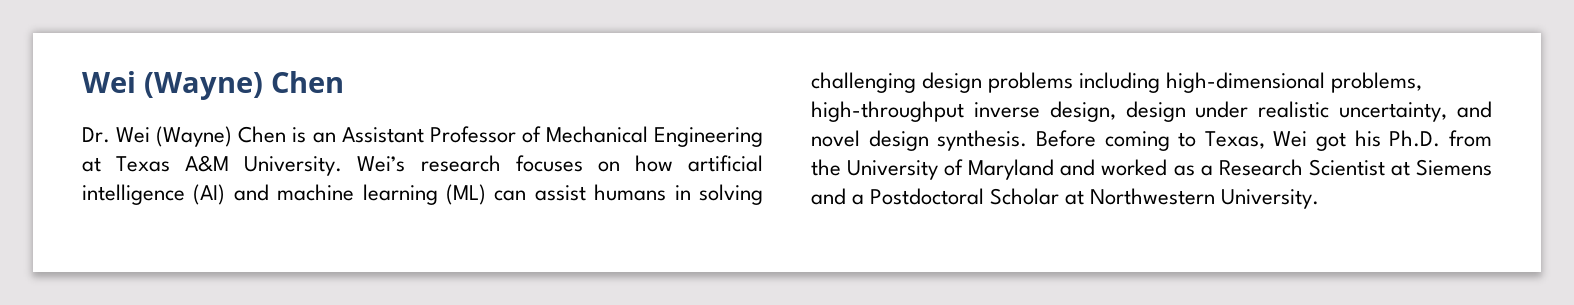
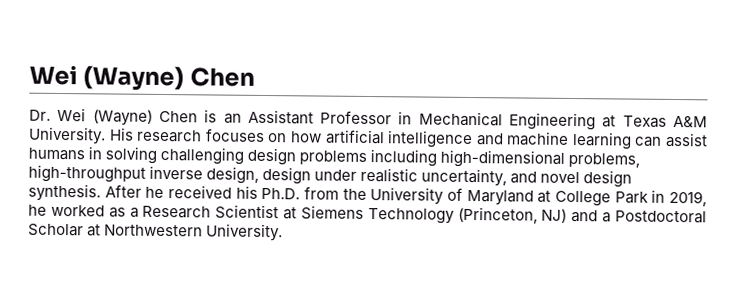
- Dr. Wei (Wayne) Chen is an Assistant Professor of Mechanical Engineering at Texas A&M University.
+ Dr. Wei (Wayne) Chen is an Assistant Professor in Mechanical Engineering at Texas A&M University.
- Wei’s research focuses on how artificial intelligence (AI) and machine learning (ML) can assist humans in solving challenging design problems including high-dimensional problems, high-throughput inverse design, design under realistic uncertainty, and novel design synthesis.
+ His research focuses on how artificial intelligence and machine learning can assist humans in solving challenging design problems including high-dimensional problems, high-throughput inverse design, design under realistic uncertainty, and novel design synthesis.
- Before coming to Texas, Wei got his Ph.D. from the University of Maryland and worked as a Research Scientist at Siemens and a Postdoctoral Scholar at Northwestern University.
+ After he received his Ph.D. from the University of Maryland at College Park in 2019, he worked as a Research Scientist at Siemens Technology (Princeton, NJ) and a Postdoctoral Scholar at Northwestern University.

